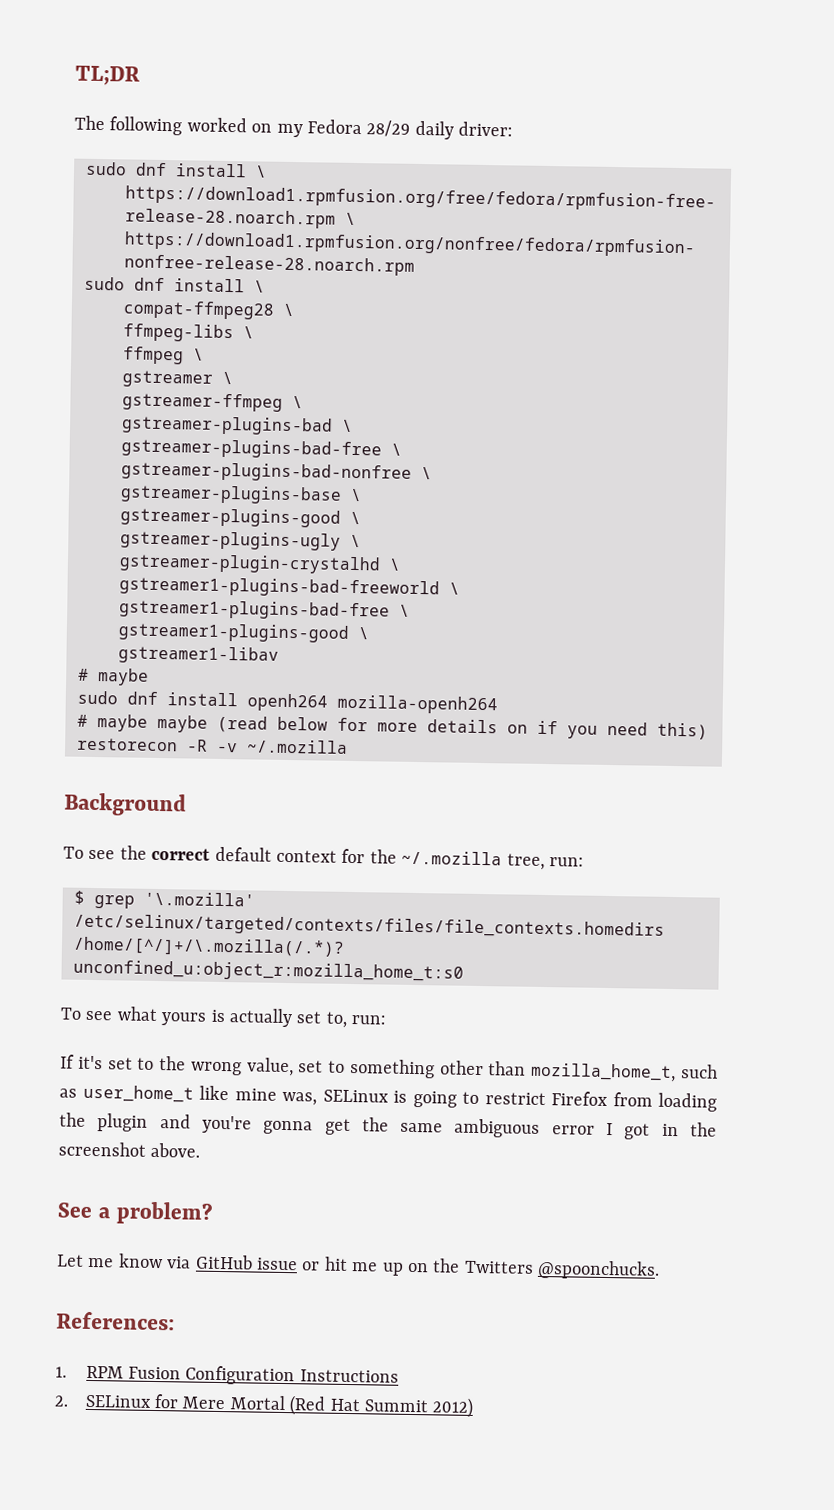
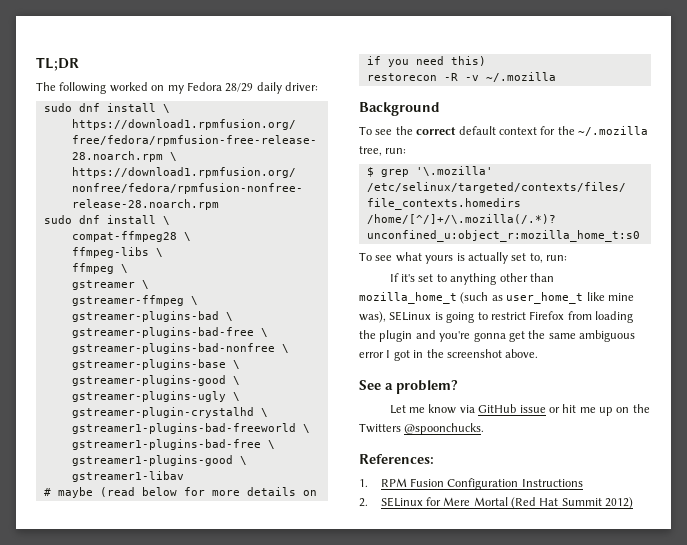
  gstreamer1-libav
- # maybe
- sudo dnf install openh264 mozilla-openh264
- # maybe maybe (read below for more details on if you need this)
+ # maybe (read below for more details on if you need this)
- If it's set to the wrong value, set to something other than mozilla_home_t, such as user_home_t like mine was, SELinux is going to restrict Firefox from loading the plugin and you're gonna get the same ambiguous error I got in the screenshot above.
+ If it's set to anything other than mozilla_home_t (such as user_home_t like mine was), SELinux is going to restrict Firefox from loading the plugin and you're gonna get the same ambiguous error I got in the screenshot above.

